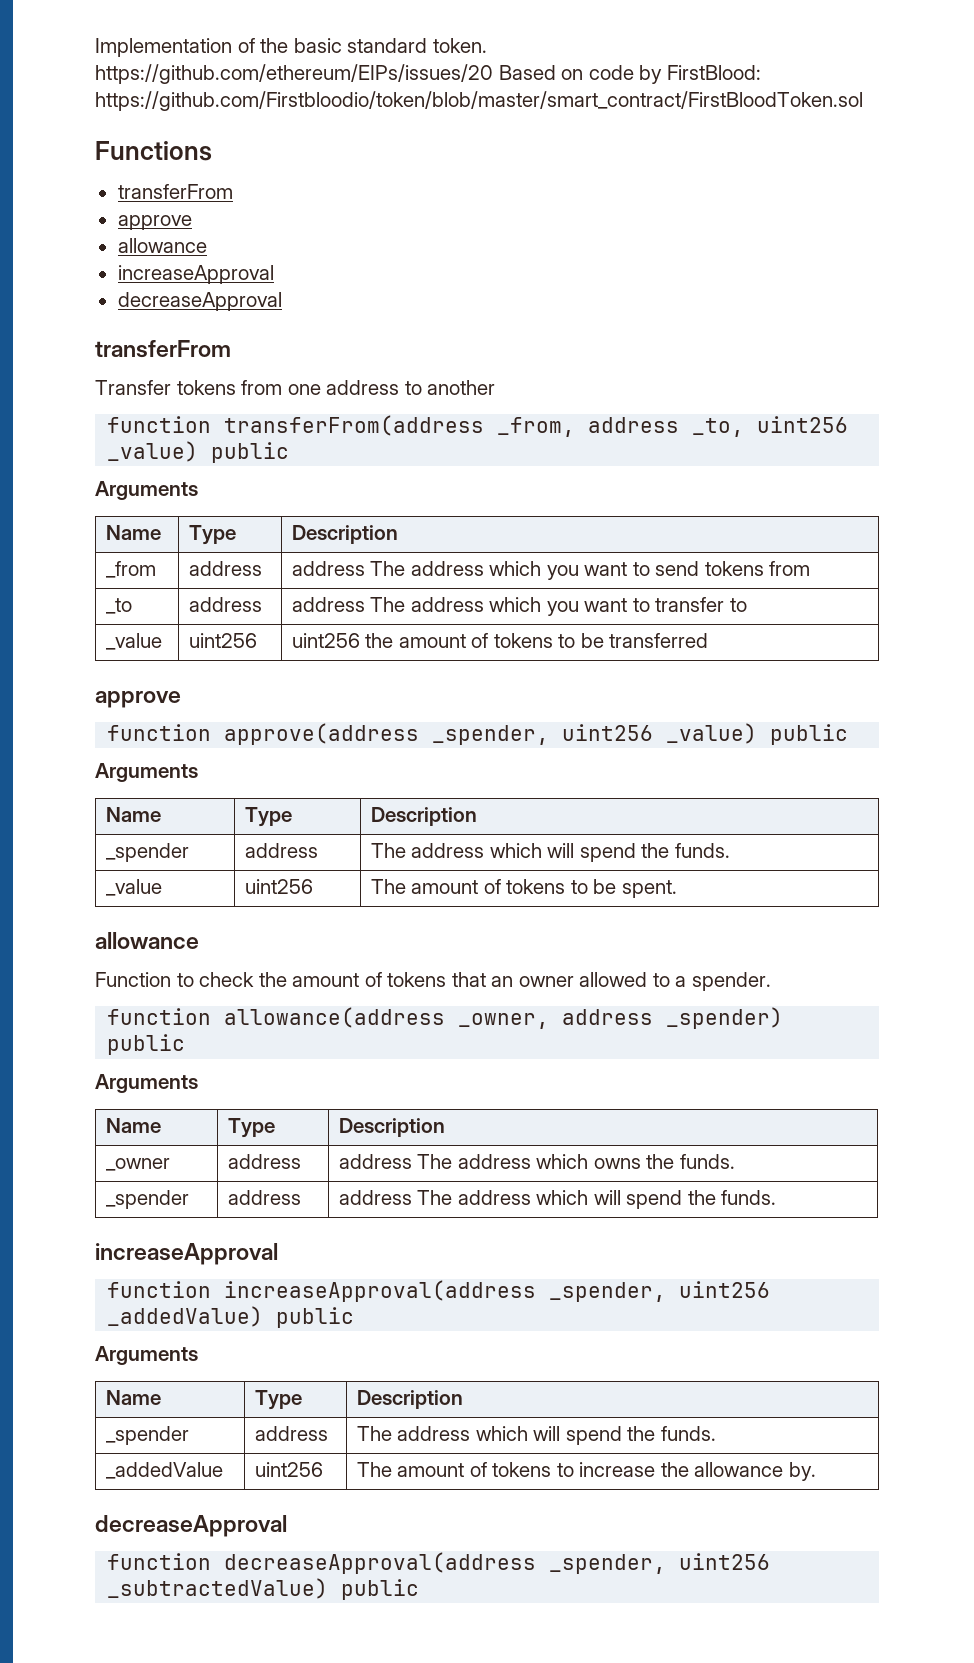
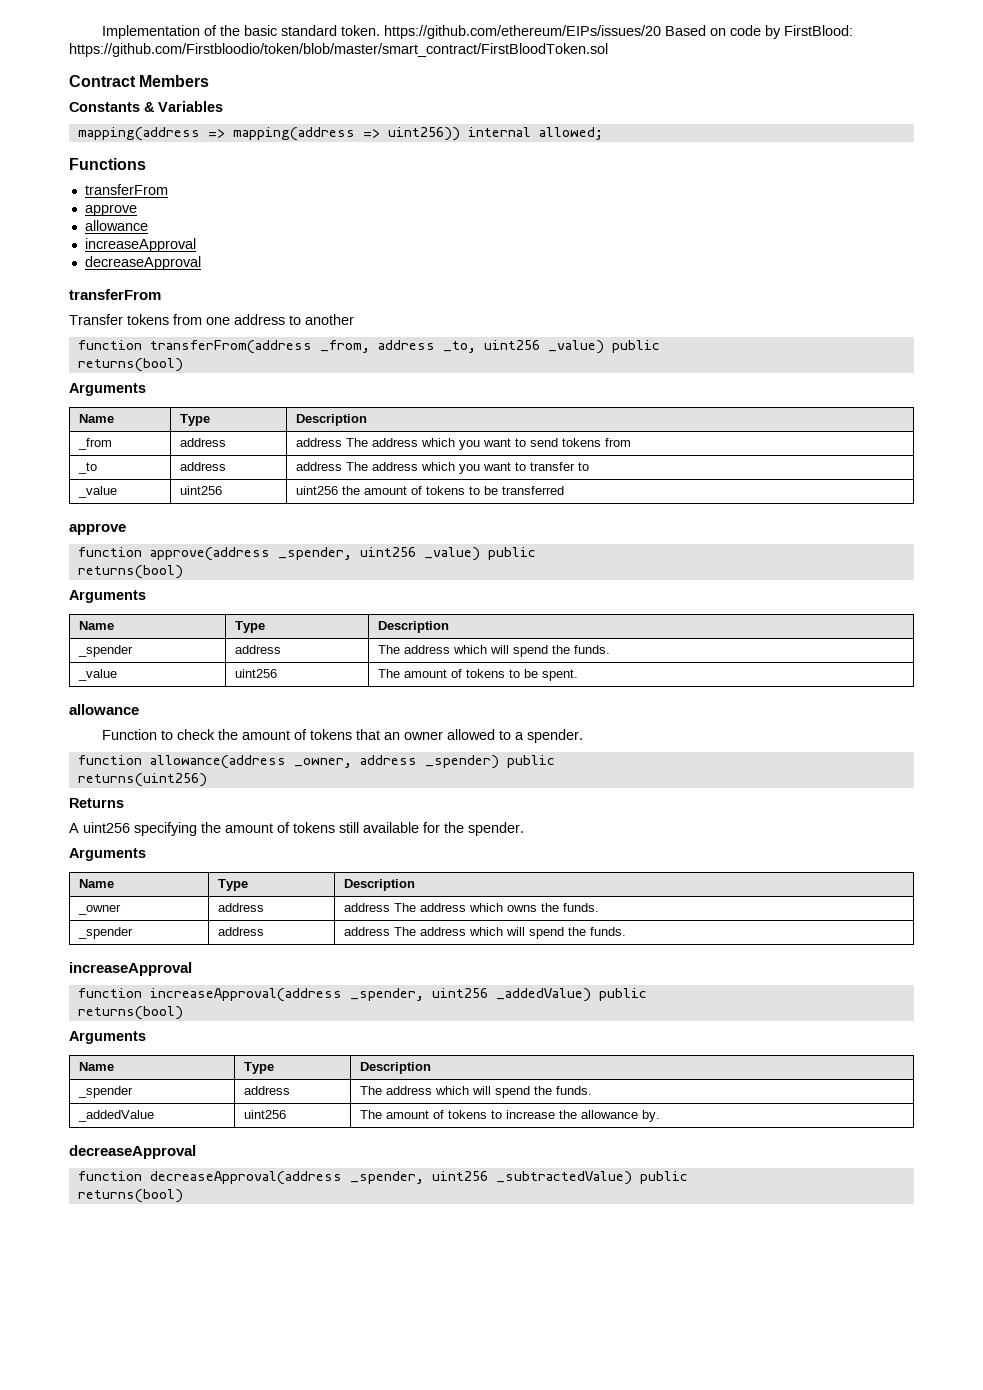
+ Contract Members
+ Constants & Variables
+ mapping(address => mapping(address => uint256)) internal allowed;
  function transferFrom(address _from, address _to, uint256 _value) public
+ returns(bool)
  function approve(address _spender, uint256 _value) public
+ returns(bool)
+ returns(uint256)
+ Returns
+ A uint256 specifying the amount of tokens still available for the spender.
  function increaseApproval(address _spender, uint256 _addedValue) public
+ returns(bool)
  function decreaseApproval(address _spender, uint256 _subtractedValue) public
+ returns(bool)

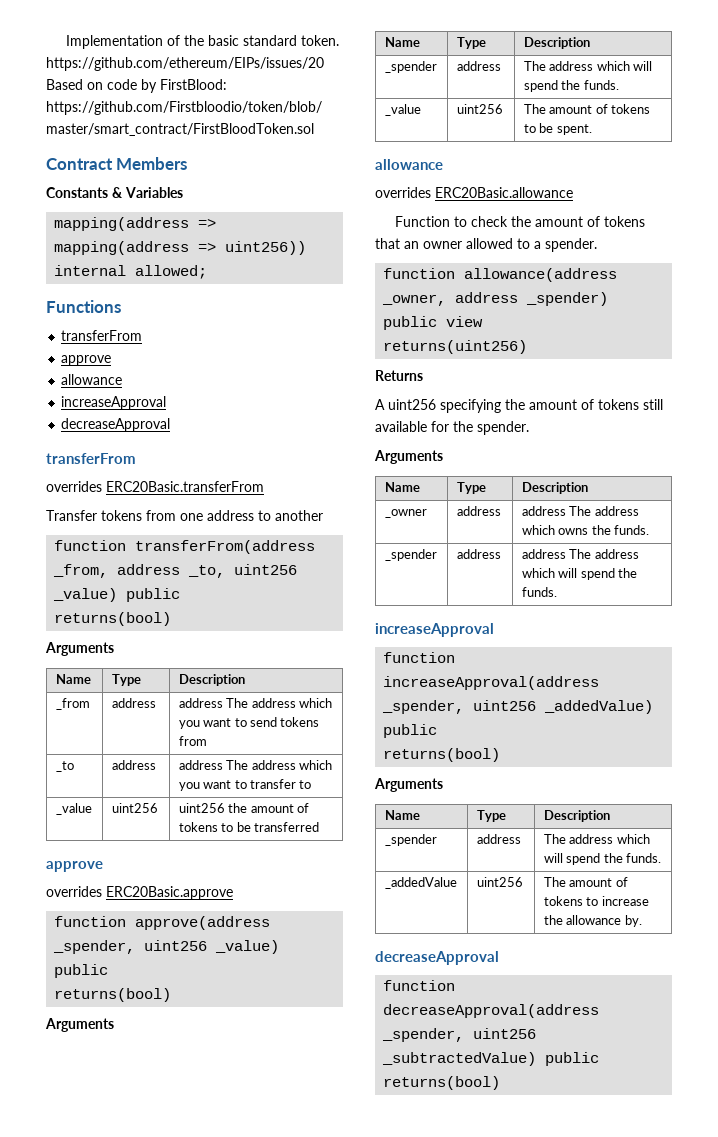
+ overrides ERC20Basic.transferFrom
+ overrides ERC20Basic.approve
+ overrides ERC20Basic.allowance
- function allowance(address _owner, address _spender) public
+ function allowance(address _owner, address _spender) public view

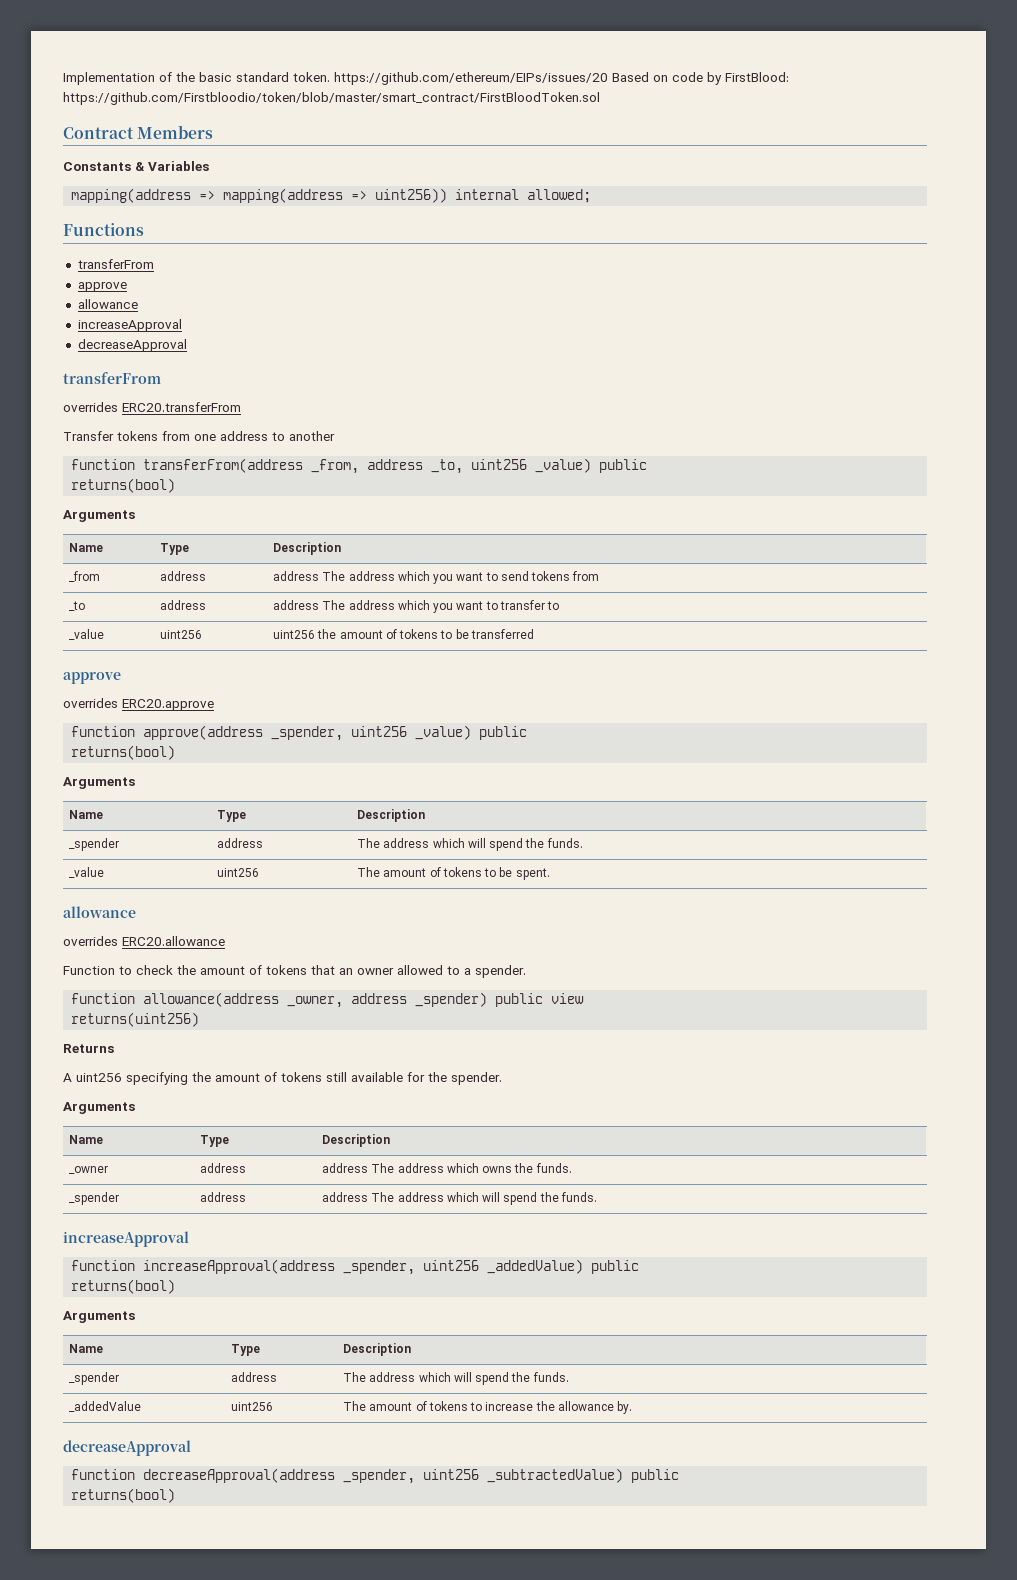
- overrides ERC20Basic.transferFrom
+ overrides ERC20.transferFrom
- overrides ERC20Basic.approve
+ overrides ERC20.approve
- overrides ERC20Basic.allowance
+ overrides ERC20.allowance

